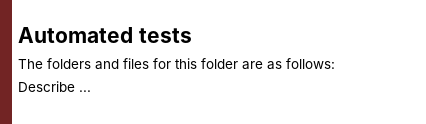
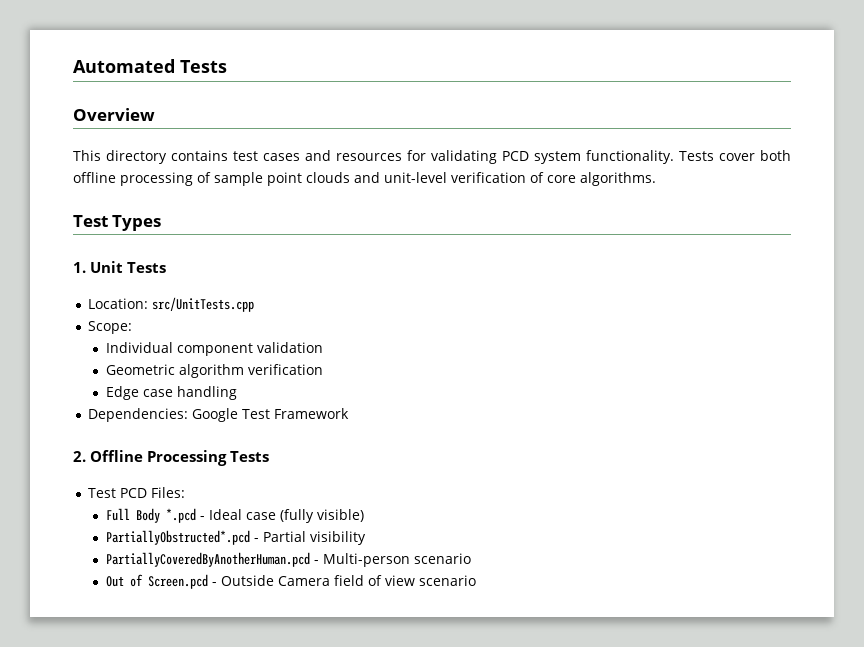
- Automated tests
- The folders and files for this folder are as follows:
- Describe ...
+ Automated Tests
+ Overview
+ This directory contains test cases and resources for validating PCD system functionality. Tests cover both offline processing of sample point clouds and unit-level verification of core algorithms.
+ Test Types
+ 1. Unit Tests
+ Location: src/UnitTests.cpp
+ Scope:
+ Individual component validation
+ Geometric algorithm verification
+ Edge case handling
+ Dependencies: Google Test Framework
+ 2. Offline Processing Tests
+ Test PCD Files:
+ Full Body *.pcd - Ideal case (fully visible)
+ PartiallyObstructed*.pcd - Partial visibility
+ PartiallyCoveredByAnotherHuman.pcd - Multi-person scenario
+ Out of Screen.pcd - Outside Camera field of view scenario

